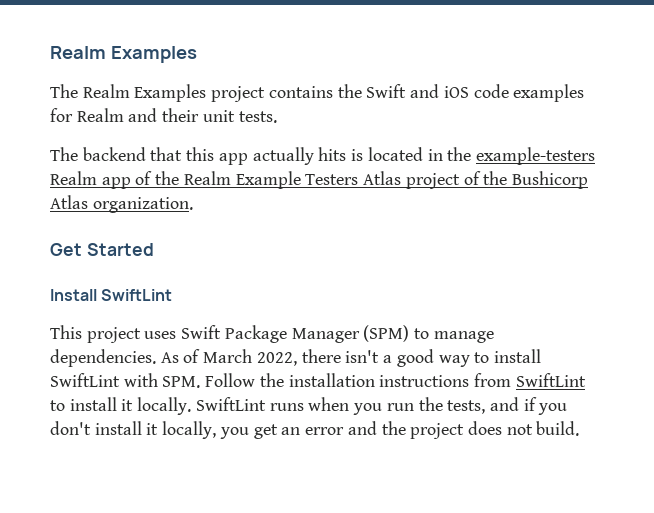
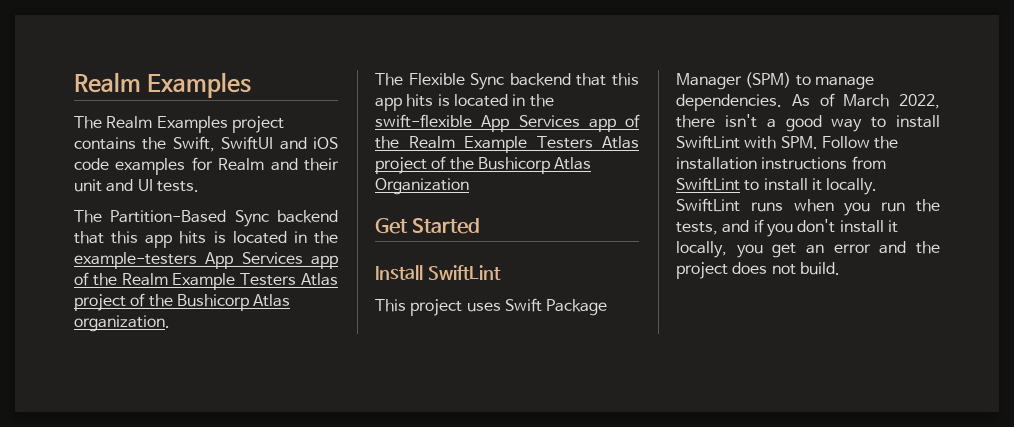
- The Realm Examples project contains the Swift and iOS code examples for Realm and their unit tests.
+ The Realm Examples project contains the Swift, SwiftUI and iOS code examples for Realm and their unit and UI tests.
- The backend that this app actually hits is located in the example-testers Realm app of the Realm Example Testers Atlas project of the Bushicorp Atlas organization.
+ The Partition-Based Sync backend that this app hits is located in the example-testers App Services app of the Realm Example Testers Atlas project of the Bushicorp Atlas organization.
+ The Flexible Sync backend that this app hits is located in the swift-flexible App Services app of the Realm Example Testers Atlas project of the Bushicorp Atlas Organization

